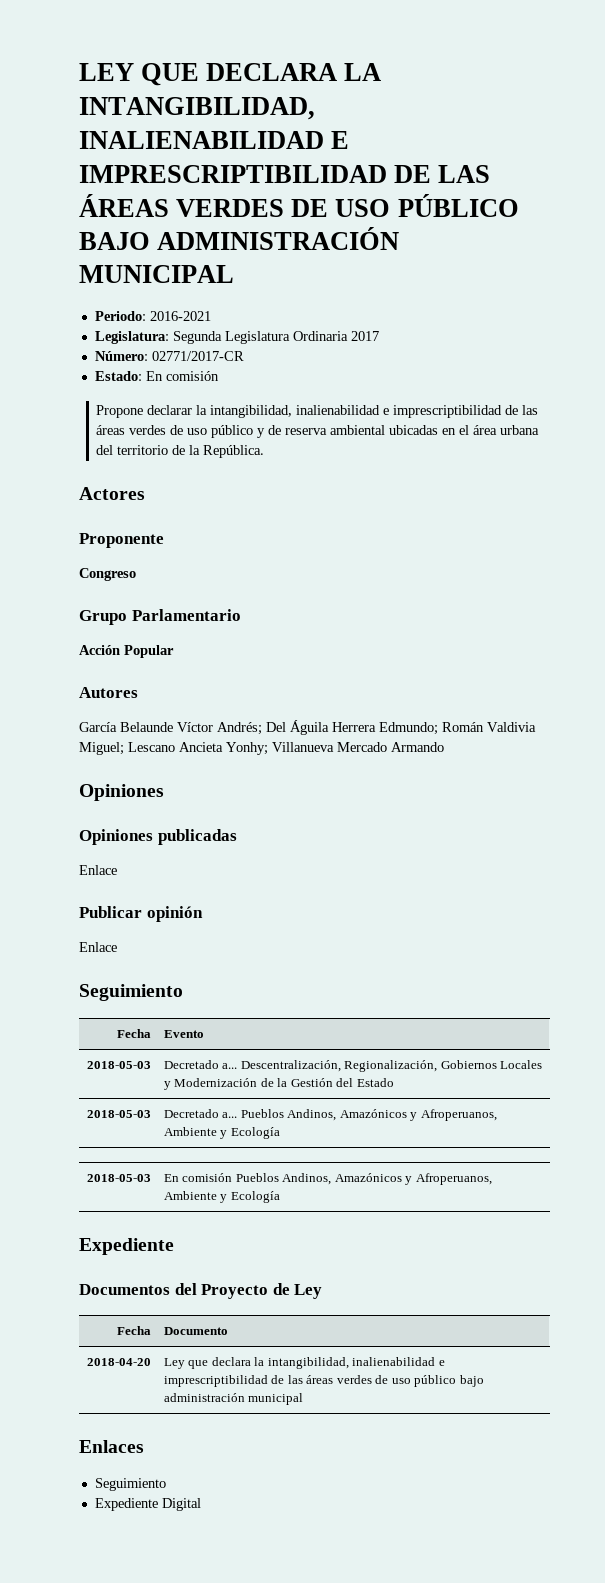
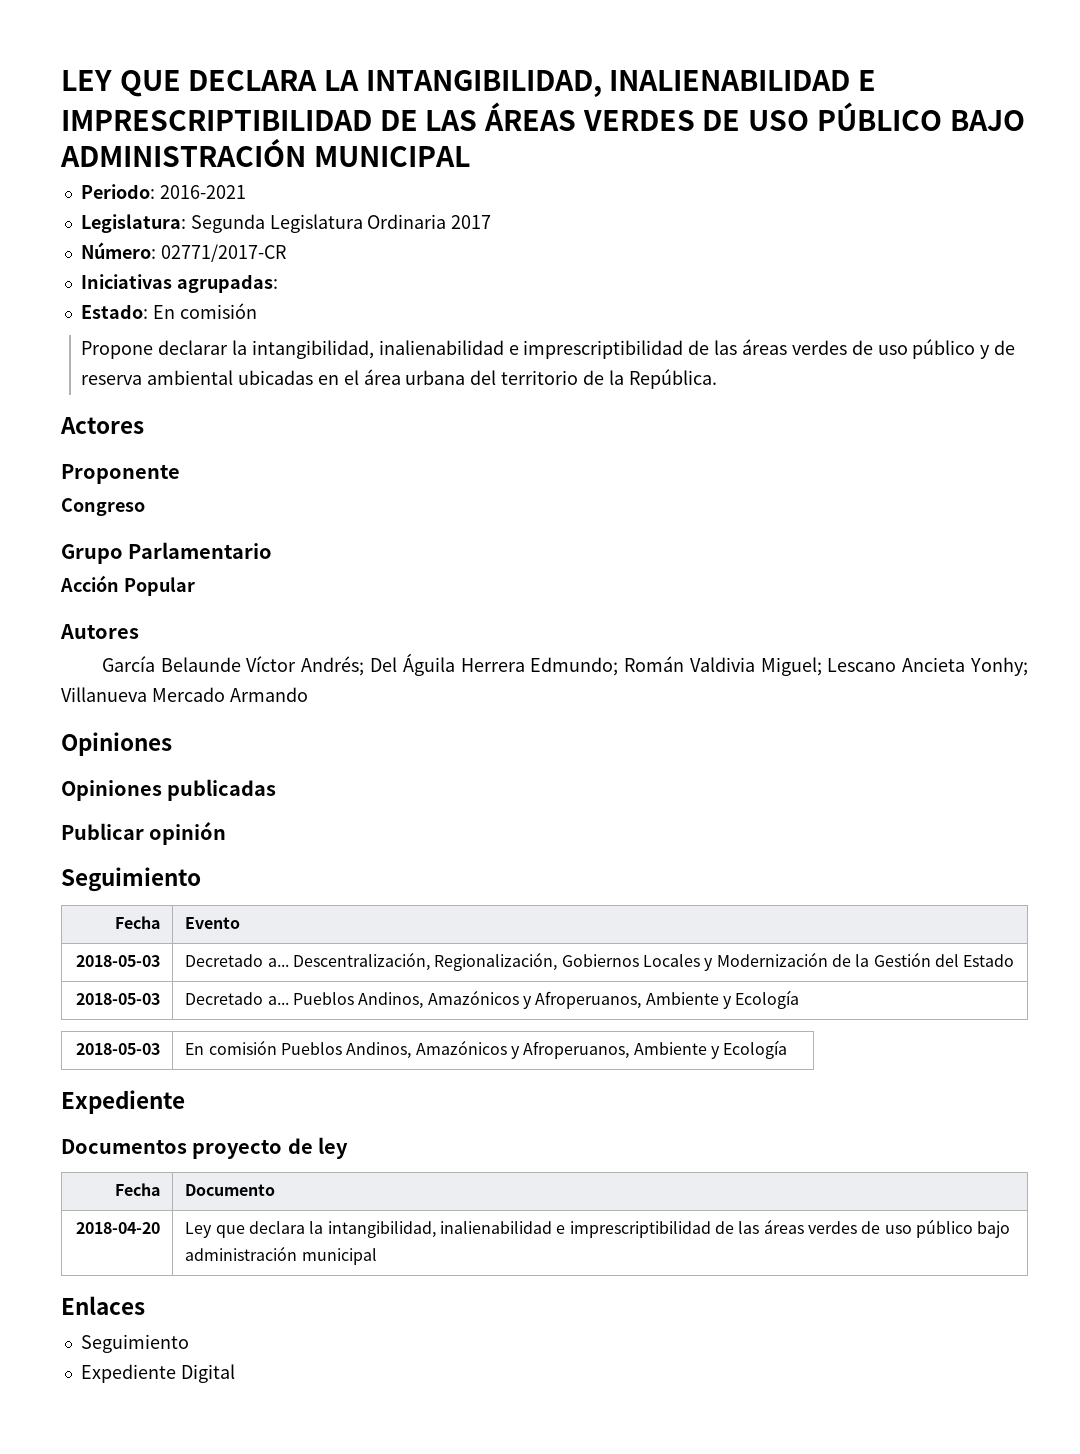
+ Iniciativas agrupadas:
  Opiniones publicadas
- Enlace
  Publicar opinión
- Enlace
- Documentos del Proyecto de Ley
+ Documentos proyecto de ley

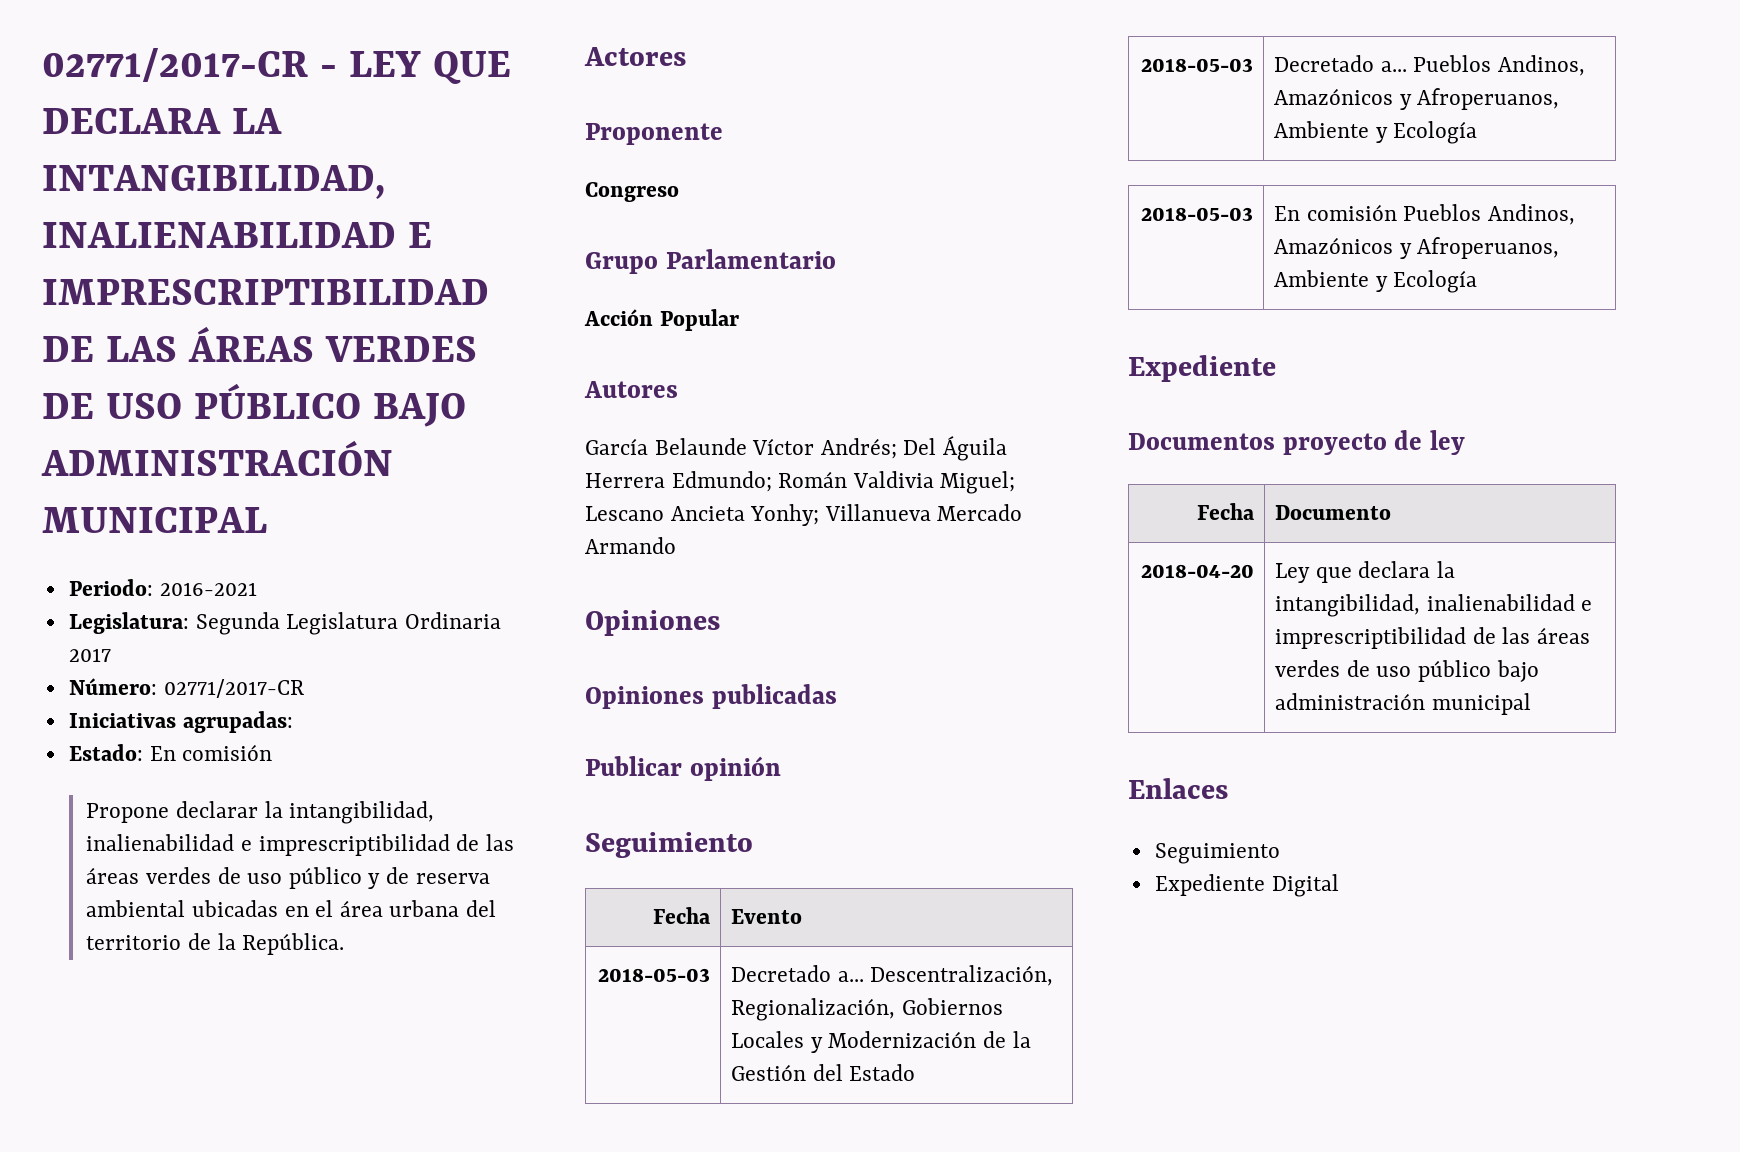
- LEY QUE DECLARA LA INTANGIBILIDAD, INALIENABILIDAD E IMPRESCRIPTIBILIDAD DE LAS ÁREAS VERDES DE USO PÚBLICO BAJO ADMINISTRACIÓN MUNICIPAL
+ 02771/2017-CR - LEY QUE DECLARA LA INTANGIBILIDAD, INALIENABILIDAD E IMPRESCRIPTIBILIDAD DE LAS ÁREAS VERDES DE USO PÚBLICO BAJO ADMINISTRACIÓN MUNICIPAL

